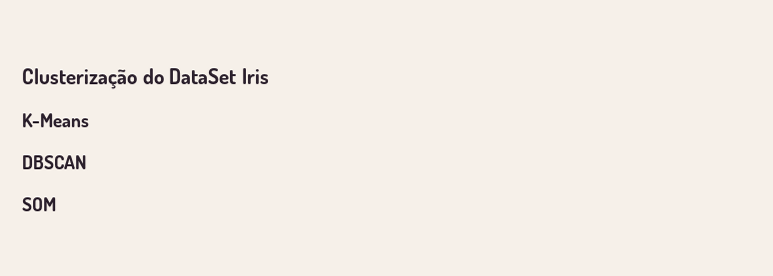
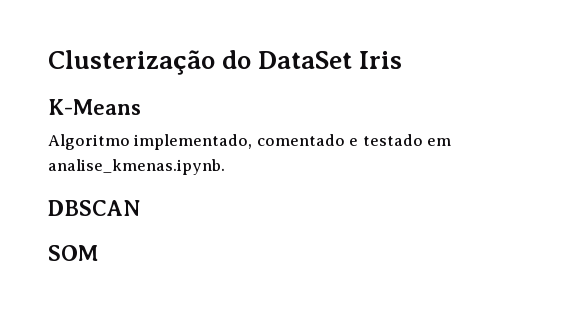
+ Algoritmo implementado, comentado e testado em analise_kmenas.ipynb.

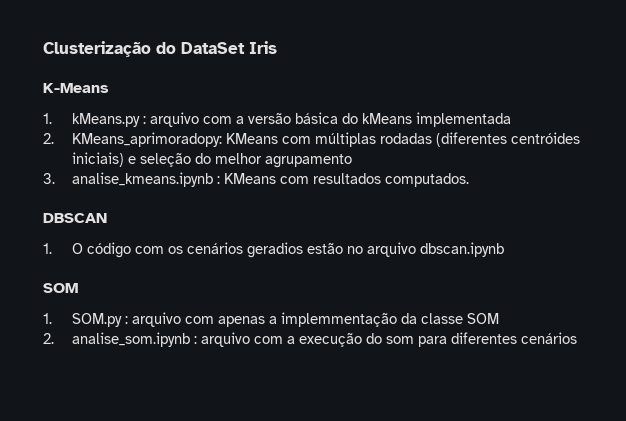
- Algoritmo implementado, comentado e testado em analise_kmenas.ipynb.
+ 1. kMeans.py : arquivo com a versão básica do kMeans implementada
+ 2. KMeans_aprimoradopy: KMeans com múltiplas rodadas (diferentes centróides iniciais) e seleção do melhor agrupamento
+ 3. analise_kmeans.ipynb : KMeans com resultados computados.
  DBSCAN
+ 1. O código com os cenários geradios estão no arquivo dbscan.ipynb
  SOM
+ 1. SOM.py : arquivo com apenas a implemmentação da classe SOM
+ 2. analise_som.ipynb : arquivo com a execução do som para diferentes cenários

